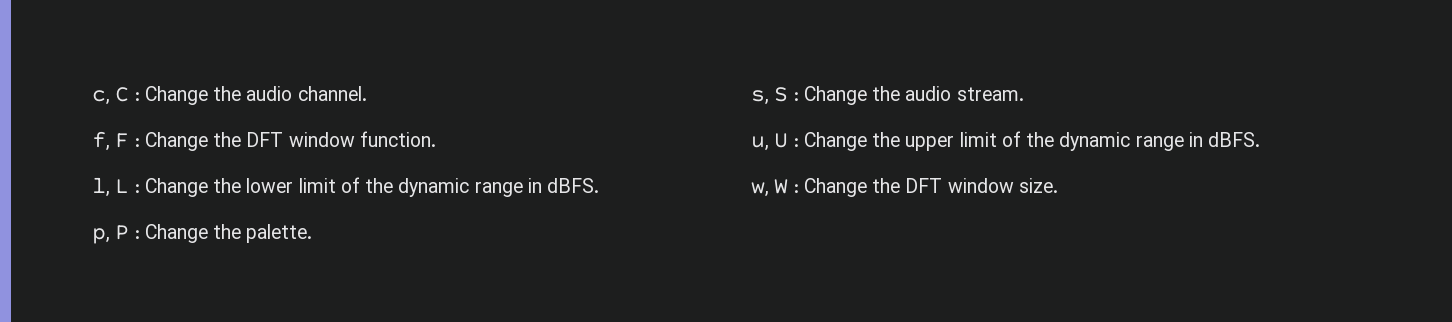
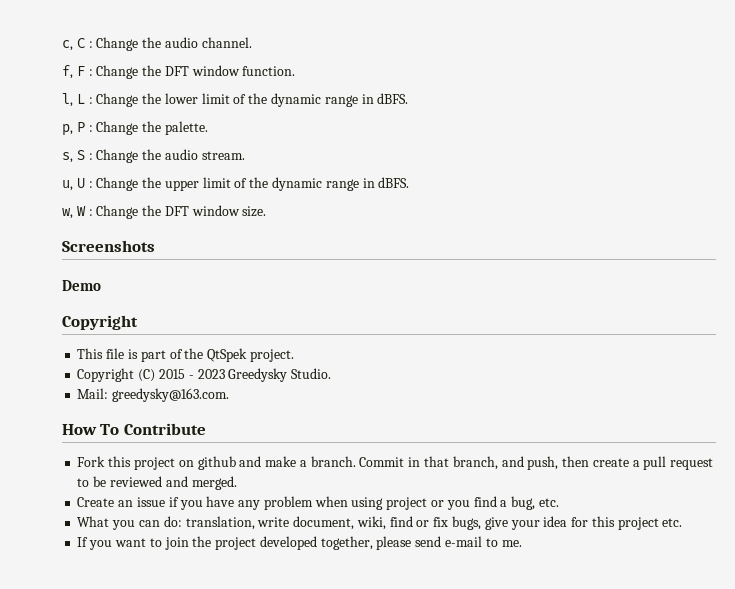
+ Screenshots
+ Demo
+ Copyright
+ This file is part of the QtSpek project.
+ Copyright (C) 2015 - 2023 Greedysky Studio.
+ Mail: greedysky@163.com.
+ How To Contribute
+ Fork this project on github and make a branch. Commit in that branch, and push, then create a pull request to be reviewed and merged.
+ Create an issue if you have any problem when using project or you find a bug, etc.
+ What you can do: translation, write document, wiki, find or fix bugs, give your idea for this project etc.
+ If you want to join the project developed together, please send e-mail to me.

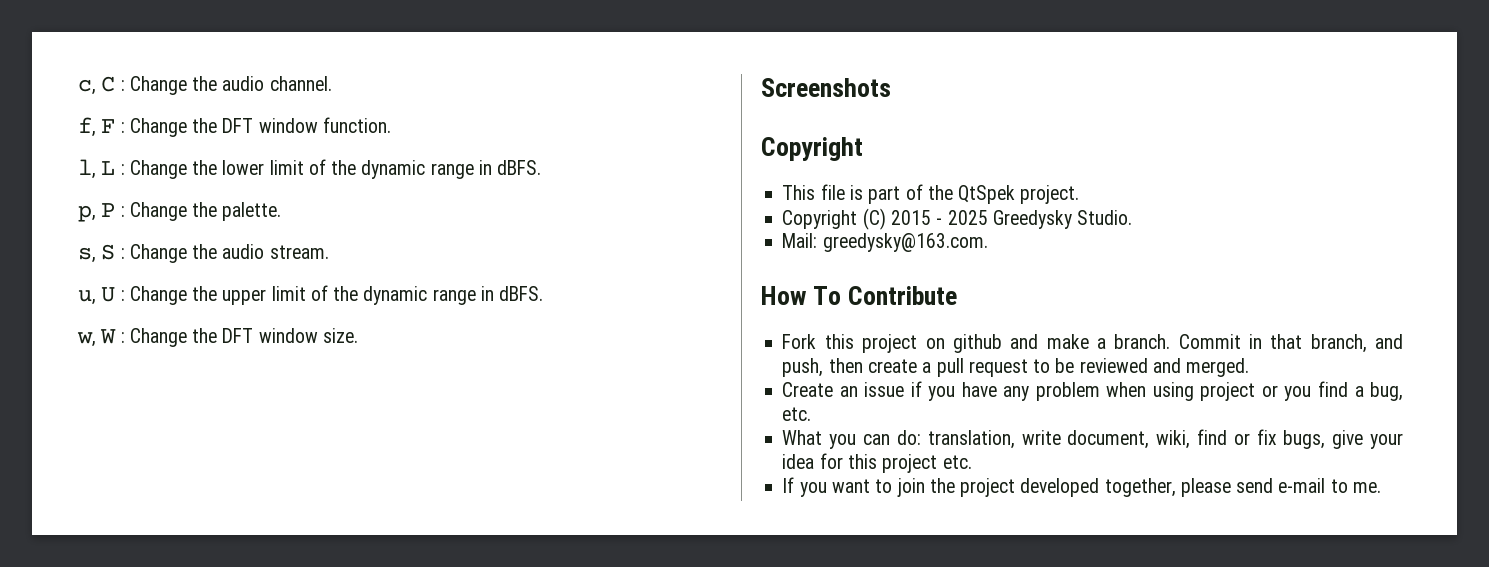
- Demo
- Copyright (C) 2015 - 2023 Greedysky Studio.
+ Copyright (C) 2015 - 2025 Greedysky Studio.

